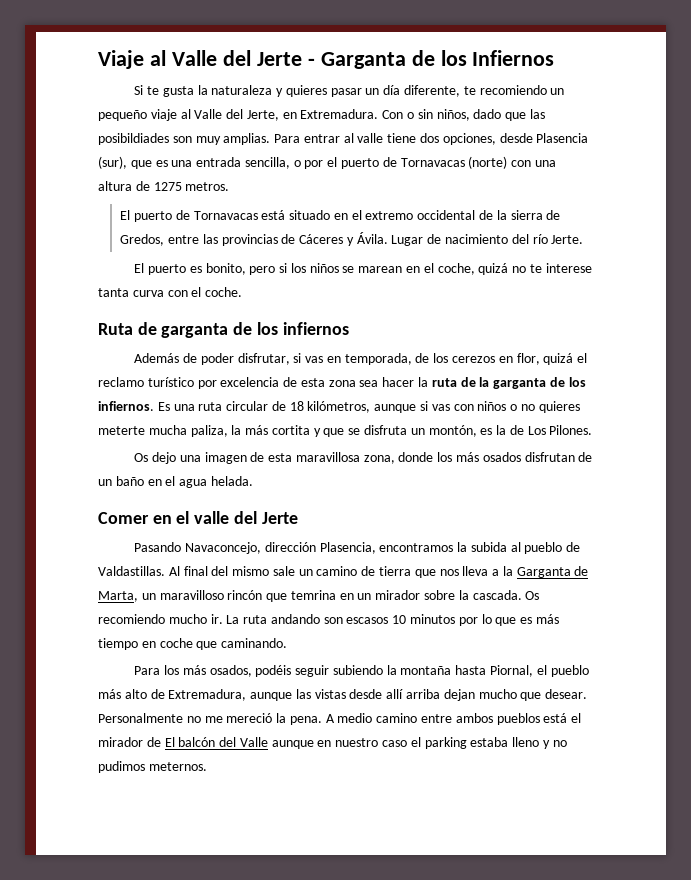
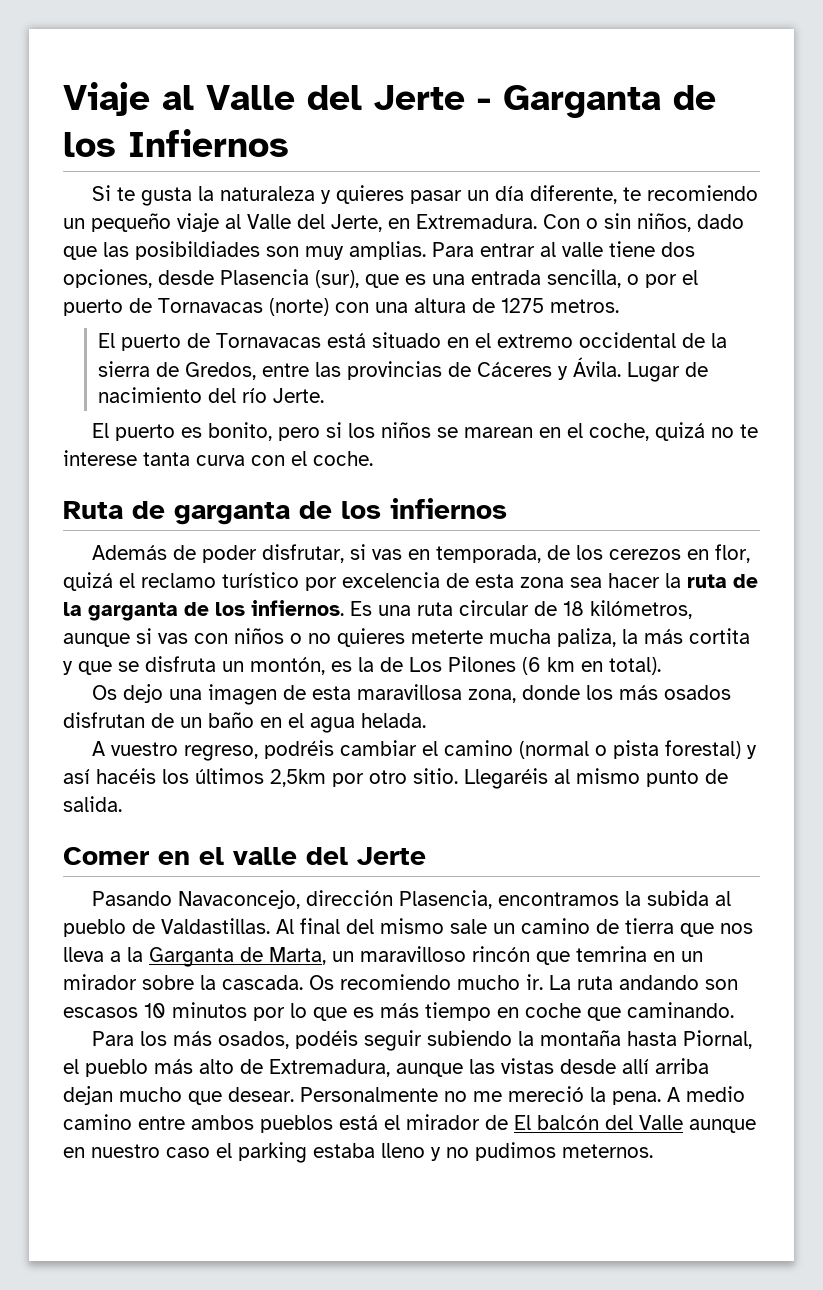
- Es una ruta circular de 18 kilómetros, aunque si vas con niños o no quieres meterte mucha paliza, la más cortita y que se disfruta un montón, es la de Los Pilones.
+ Es una ruta circular de 18 kilómetros, aunque si vas con niños o no quieres meterte mucha paliza, la más cortita y que se disfruta un montón, es la de Los Pilones (6 km en total).
+ A vuestro regreso, podréis cambiar el camino (normal o pista forestal) y así hacéis los últimos 2,5km por otro sitio. Llegaréis al mismo punto de salida.

